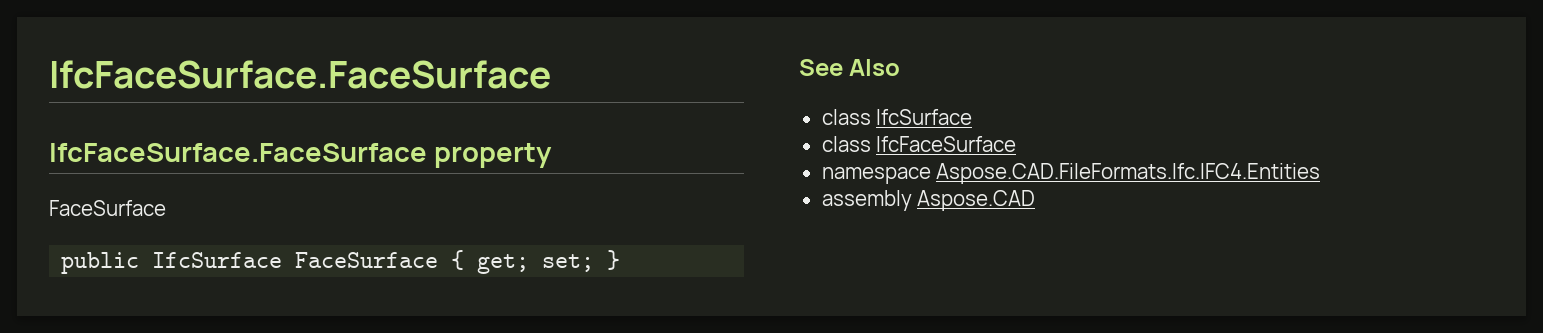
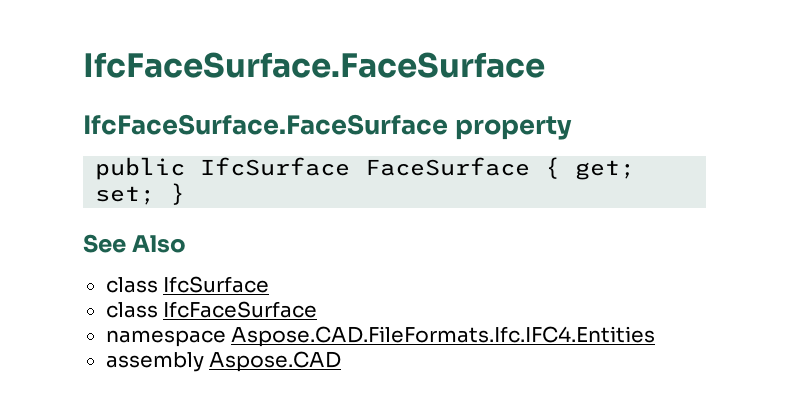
  IfcFaceSurface.FaceSurface property
- FaceSurface

